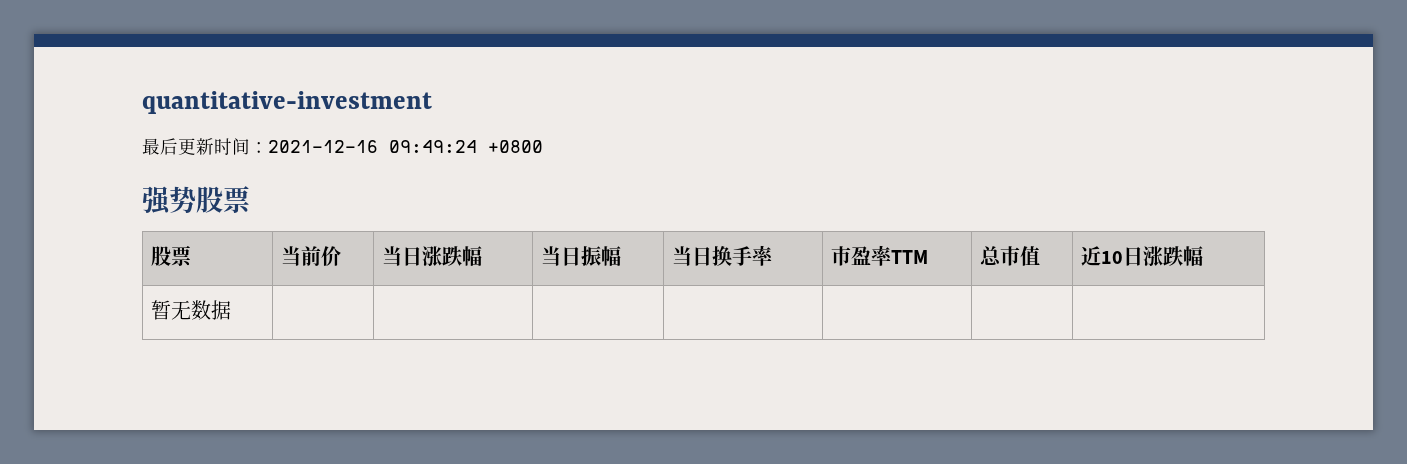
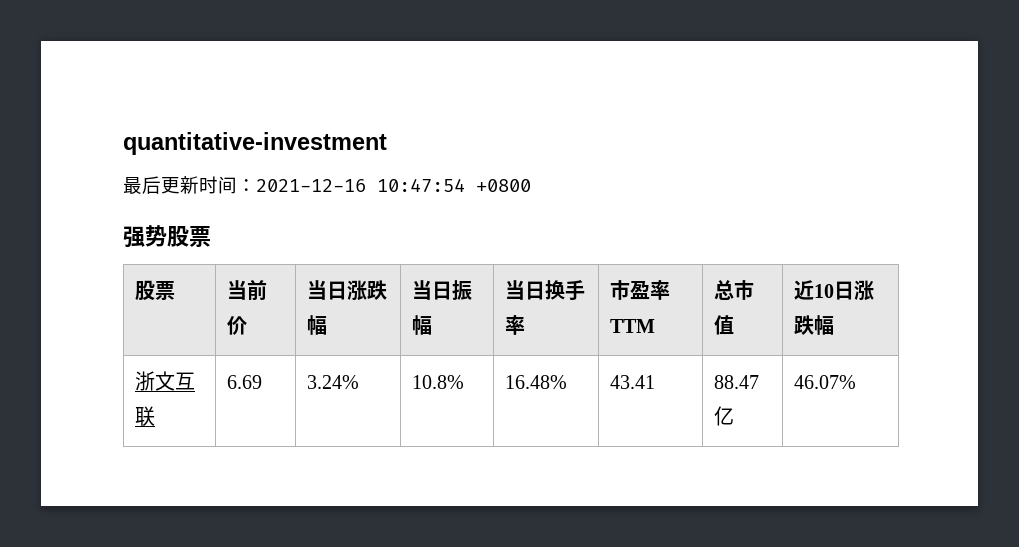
- 最后更新时间：2021-12-16 09:49:24 +0800
+ 最后更新时间：2021-12-16 10:47:54 +0800
- 暂无数据 | | | | | | |
+ 浙文互联 | 6.69 | 3.24% | 10.8% | 16.48% | 43.41 | 88.47亿 | 46.07%

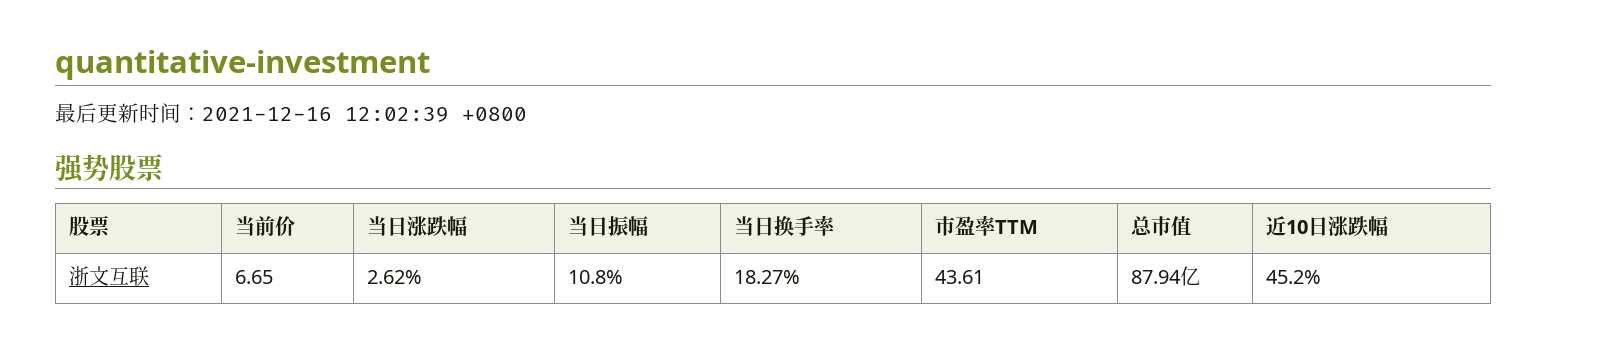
- 最后更新时间：2021-12-16 10:47:54 +0800
+ 最后更新时间：2021-12-16 12:02:39 +0800
- 浙文互联 | 6.69 | 3.24% | 10.8% | 16.48% | 43.41 | 88.47亿 | 46.07%
+ 浙文互联 | 6.65 | 2.62% | 10.8% | 18.27% | 43.61 | 87.94亿 | 45.2%

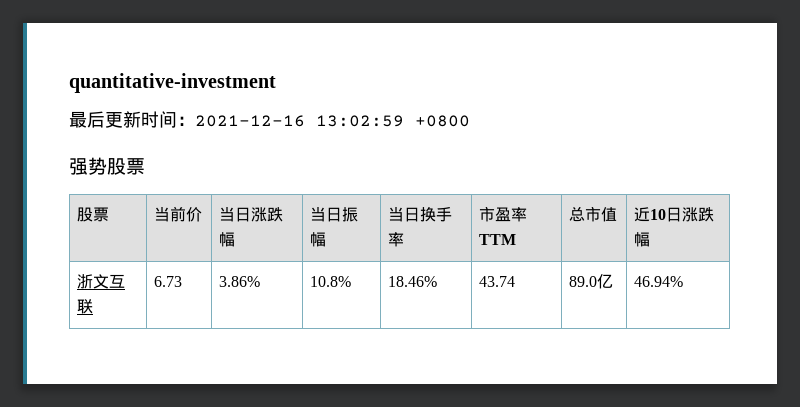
- 最后更新时间：2021-12-16 12:02:39 +0800
+ 最后更新时间：2021-12-16 13:02:59 +0800
- 浙文互联 | 6.65 | 2.62% | 10.8% | 18.27% | 43.61 | 87.94亿 | 45.2%
+ 浙文互联 | 6.73 | 3.86% | 10.8% | 18.46% | 43.74 | 89.0亿 | 46.94%

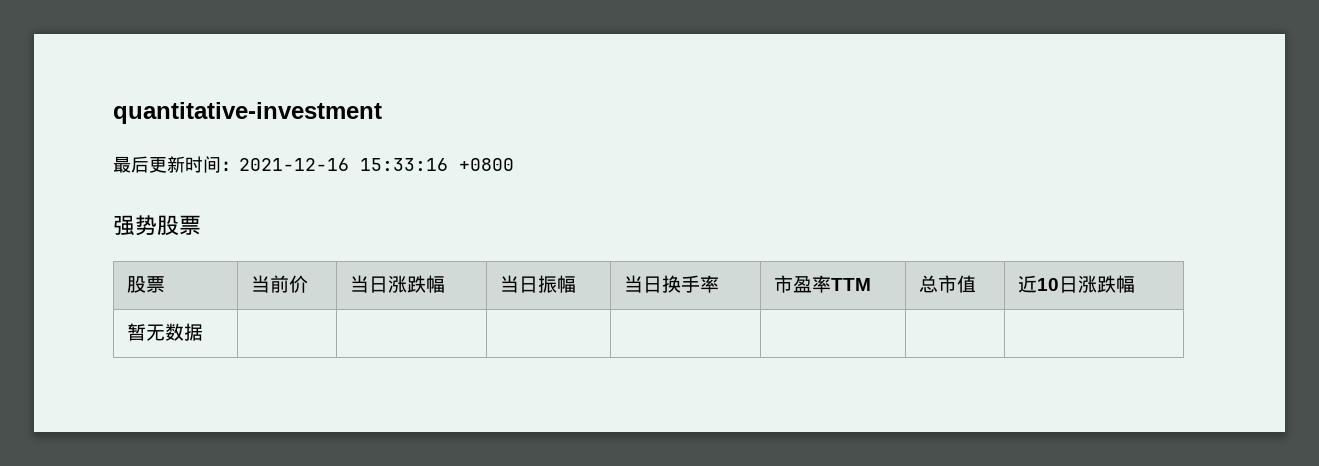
- 最后更新时间：2021-12-16 13:02:59 +0800
+ 最后更新时间：2021-12-16 15:33:16 +0800
- 浙文互联 | 6.73 | 3.86% | 10.8% | 18.46% | 43.74 | 89.0亿 | 46.94%
+ 暂无数据 | | | | | | |

